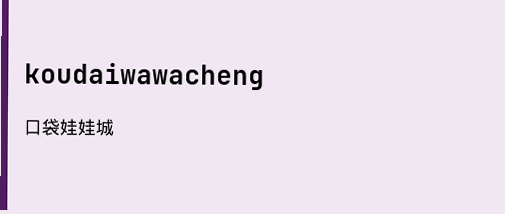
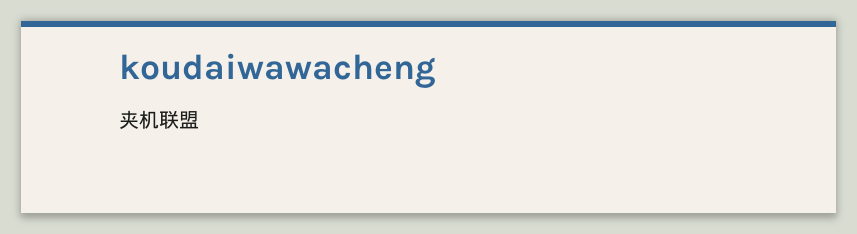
- 口袋娃娃城
+ 夹机联盟

